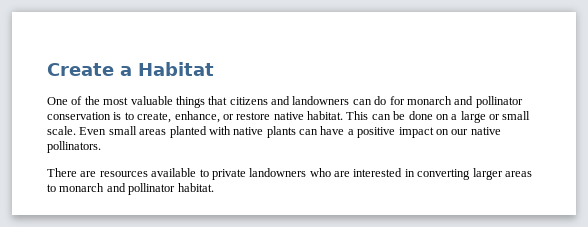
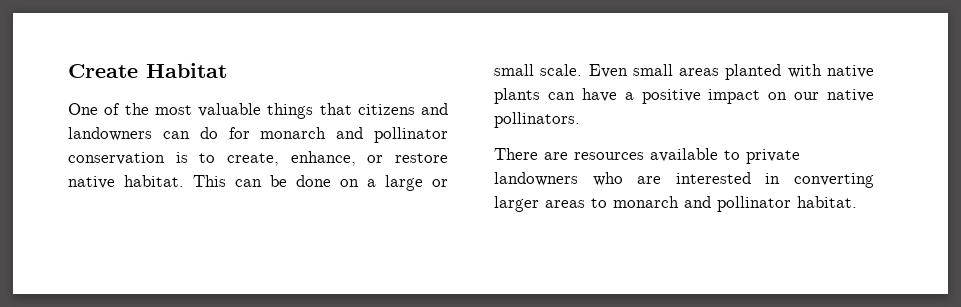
- Create a Habitat
+ Create Habitat

